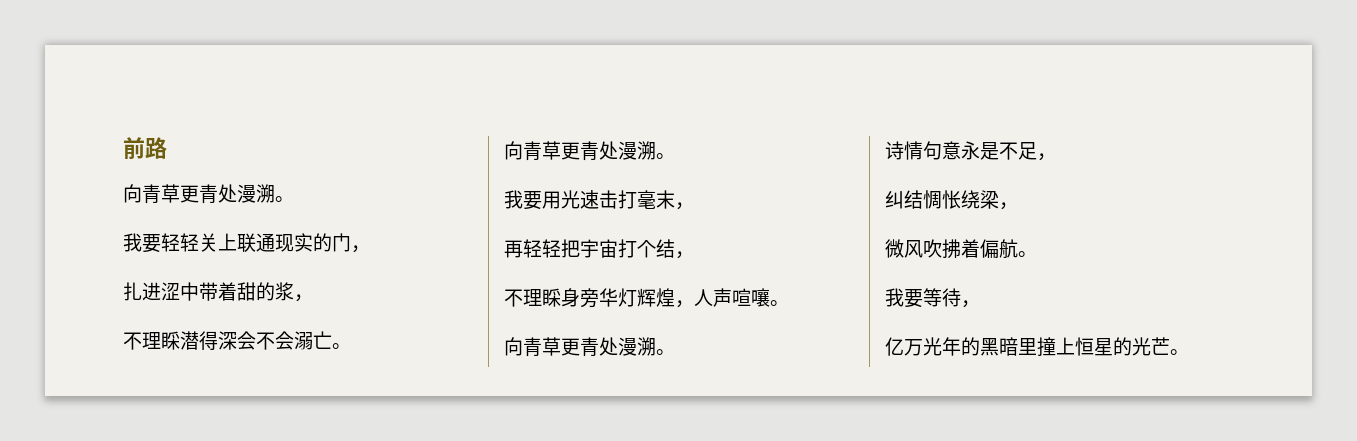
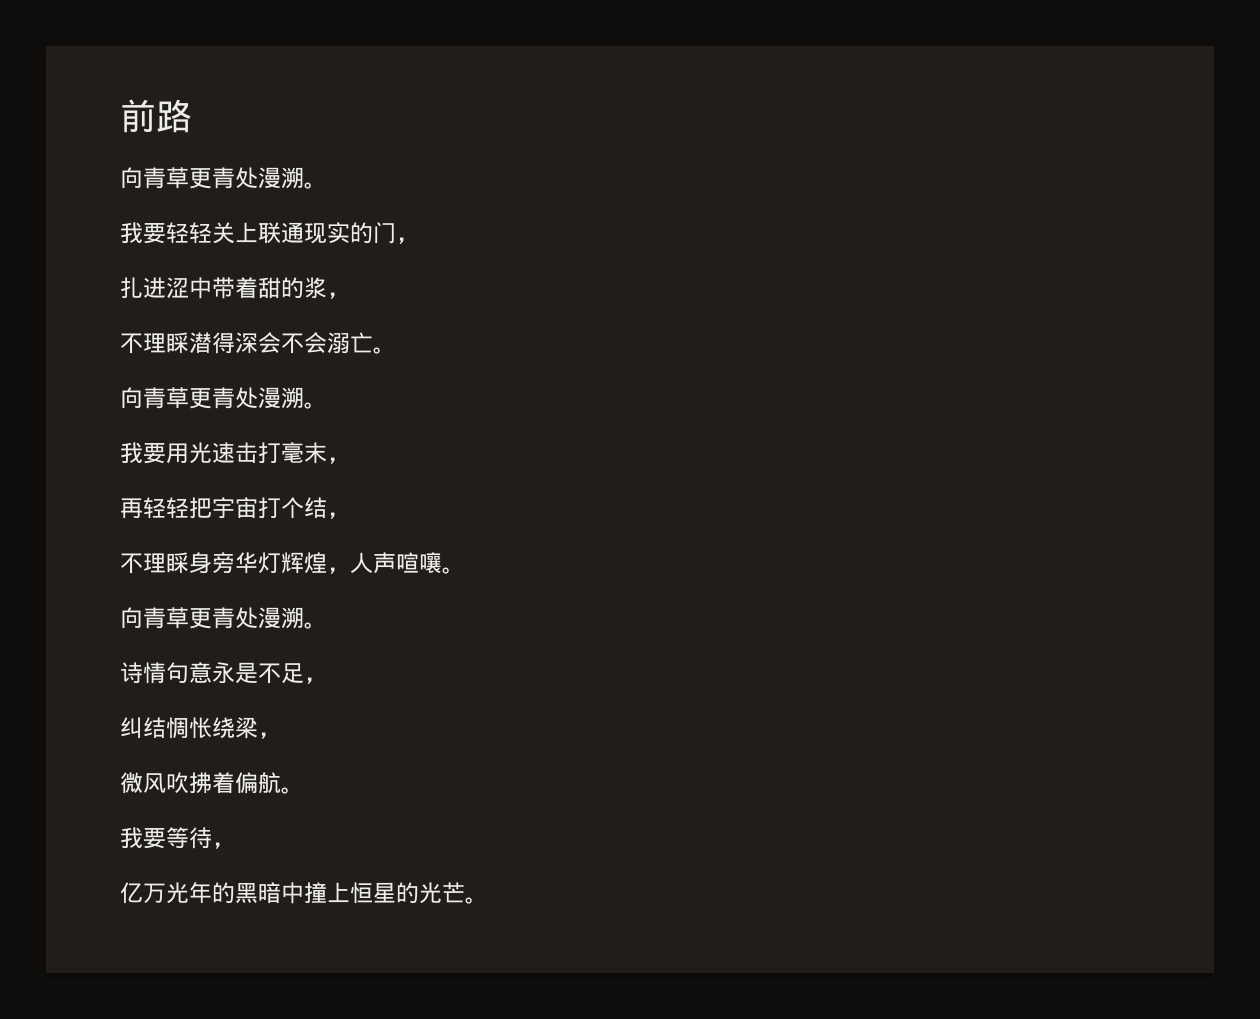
- 亿万光年的黑暗里撞上恒星的光芒。
+ 亿万光年的黑暗中撞上恒星的光芒。

